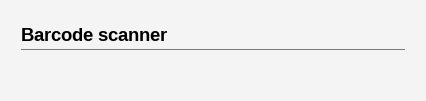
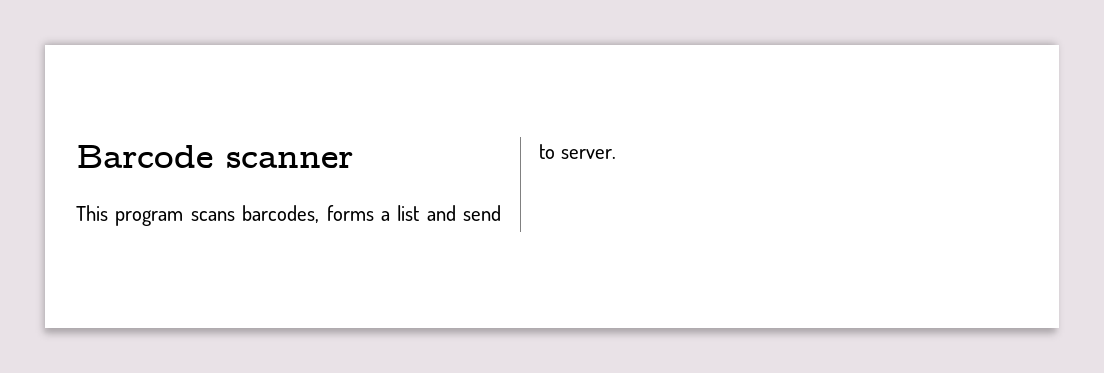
+ This program scans barcodes, forms a list and send to server.

